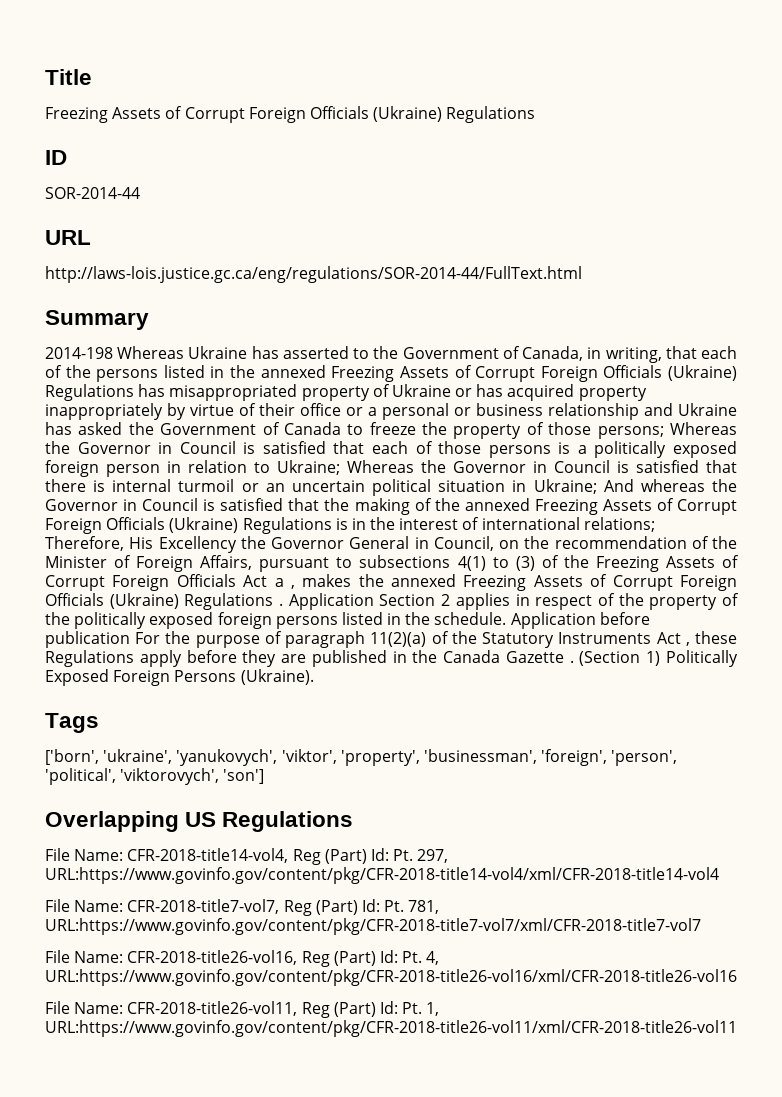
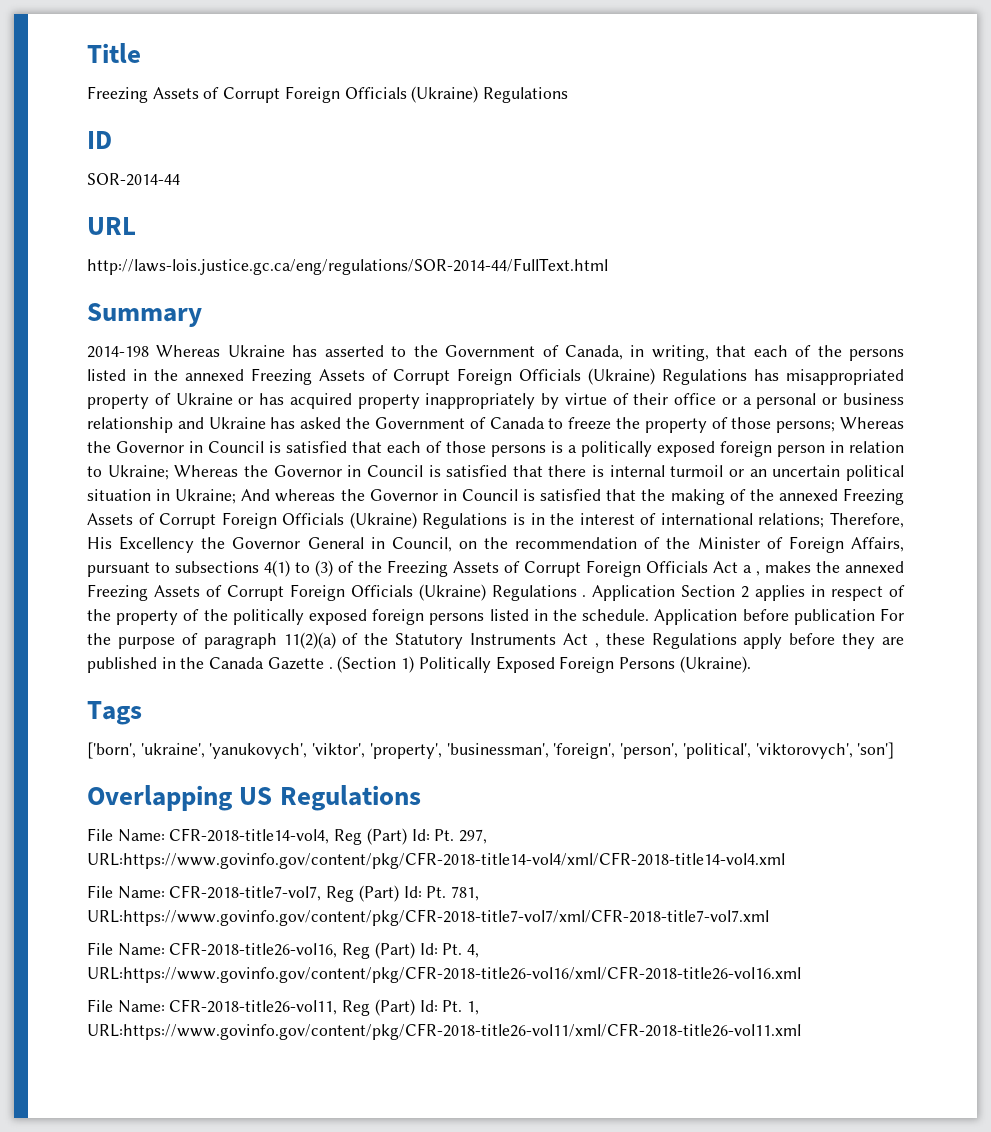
- File Name: CFR-2018-title14-vol4, Reg (Part) Id: Pt. 297, URL:https://www.govinfo.gov/content/pkg/CFR-2018-title14-vol4/xml/CFR-2018-title14-vol4
+ File Name: CFR-2018-title14-vol4, Reg (Part) Id: Pt. 297, URL:https://www.govinfo.gov/content/pkg/CFR-2018-title14-vol4/xml/CFR-2018-title14-vol4.xml
- File Name: CFR-2018-title7-vol7, Reg (Part) Id: Pt. 781, URL:https://www.govinfo.gov/content/pkg/CFR-2018-title7-vol7/xml/CFR-2018-title7-vol7
+ File Name: CFR-2018-title7-vol7, Reg (Part) Id: Pt. 781, URL:https://www.govinfo.gov/content/pkg/CFR-2018-title7-vol7/xml/CFR-2018-title7-vol7.xml
- File Name: CFR-2018-title26-vol16, Reg (Part) Id: Pt. 4, URL:https://www.govinfo.gov/content/pkg/CFR-2018-title26-vol16/xml/CFR-2018-title26-vol16
+ File Name: CFR-2018-title26-vol16, Reg (Part) Id: Pt. 4, URL:https://www.govinfo.gov/content/pkg/CFR-2018-title26-vol16/xml/CFR-2018-title26-vol16.xml
- File Name: CFR-2018-title26-vol11, Reg (Part) Id: Pt. 1, URL:https://www.govinfo.gov/content/pkg/CFR-2018-title26-vol11/xml/CFR-2018-title26-vol11
+ File Name: CFR-2018-title26-vol11, Reg (Part) Id: Pt. 1, URL:https://www.govinfo.gov/content/pkg/CFR-2018-title26-vol11/xml/CFR-2018-title26-vol11.xml

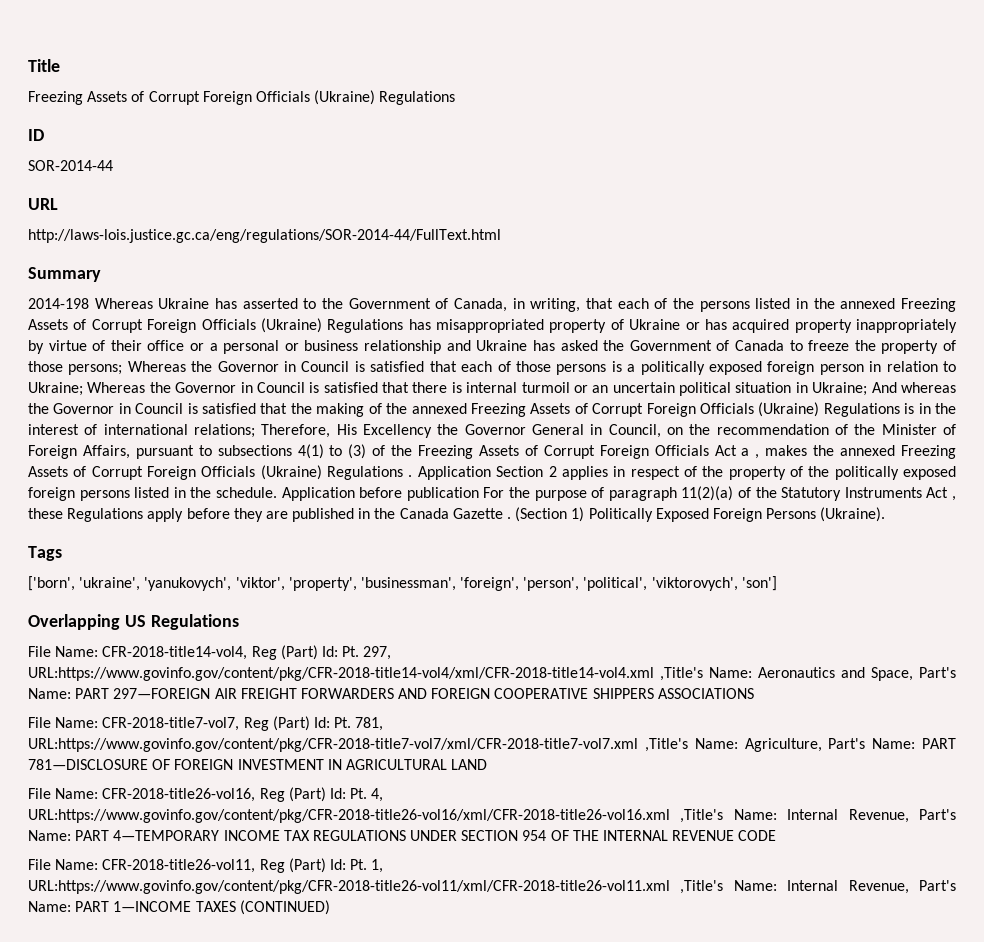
- File Name: CFR-2018-title14-vol4, Reg (Part) Id: Pt. 297, URL:https://www.govinfo.gov/content/pkg/CFR-2018-title14-vol4/xml/CFR-2018-title14-vol4.xml
+ File Name: CFR-2018-title14-vol4, Reg (Part) Id: Pt. 297, URL:https://www.govinfo.gov/content/pkg/CFR-2018-title14-vol4/xml/CFR-2018-title14-vol4.xml ,Title's Name: Aeronautics and Space, Part's Name: PART 297—FOREIGN AIR FREIGHT FORWARDERS AND FOREIGN COOPERATIVE SHIPPERS ASSOCIATIONS
- File Name: CFR-2018-title7-vol7, Reg (Part) Id: Pt. 781, URL:https://www.govinfo.gov/content/pkg/CFR-2018-title7-vol7/xml/CFR-2018-title7-vol7.xml
+ File Name: CFR-2018-title7-vol7, Reg (Part) Id: Pt. 781, URL:https://www.govinfo.gov/content/pkg/CFR-2018-title7-vol7/xml/CFR-2018-title7-vol7.xml ,Title's Name: Agriculture, Part's Name: PART 781—DISCLOSURE OF FOREIGN INVESTMENT IN AGRICULTURAL LAND
- File Name: CFR-2018-title26-vol16, Reg (Part) Id: Pt. 4, URL:https://www.govinfo.gov/content/pkg/CFR-2018-title26-vol16/xml/CFR-2018-title26-vol16.xml
+ File Name: CFR-2018-title26-vol16, Reg (Part) Id: Pt. 4, URL:https://www.govinfo.gov/content/pkg/CFR-2018-title26-vol16/xml/CFR-2018-title26-vol16.xml ,Title's Name: Internal Revenue, Part's Name: PART 4—TEMPORARY INCOME TAX REGULATIONS UNDER SECTION 954 OF THE INTERNAL REVENUE CODE
- File Name: CFR-2018-title26-vol11, Reg (Part) Id: Pt. 1, URL:https://www.govinfo.gov/content/pkg/CFR-2018-title26-vol11/xml/CFR-2018-title26-vol11.xml
+ File Name: CFR-2018-title26-vol11, Reg (Part) Id: Pt. 1, URL:https://www.govinfo.gov/content/pkg/CFR-2018-title26-vol11/xml/CFR-2018-title26-vol11.xml ,Title's Name: Internal Revenue, Part's Name: PART 1—INCOME TAXES (CONTINUED)

